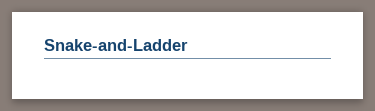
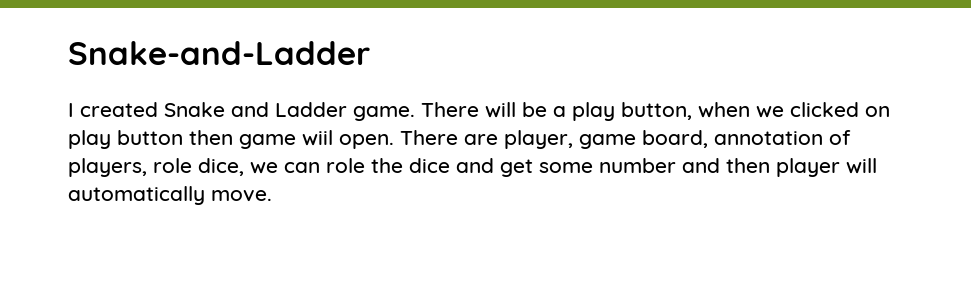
+ I created Snake and Ladder game. There will be a play button, when we clicked on play button then game wiil open. There are player, game board, annotation of players, role dice, we can role the dice and get some number and then player will automatically move.

